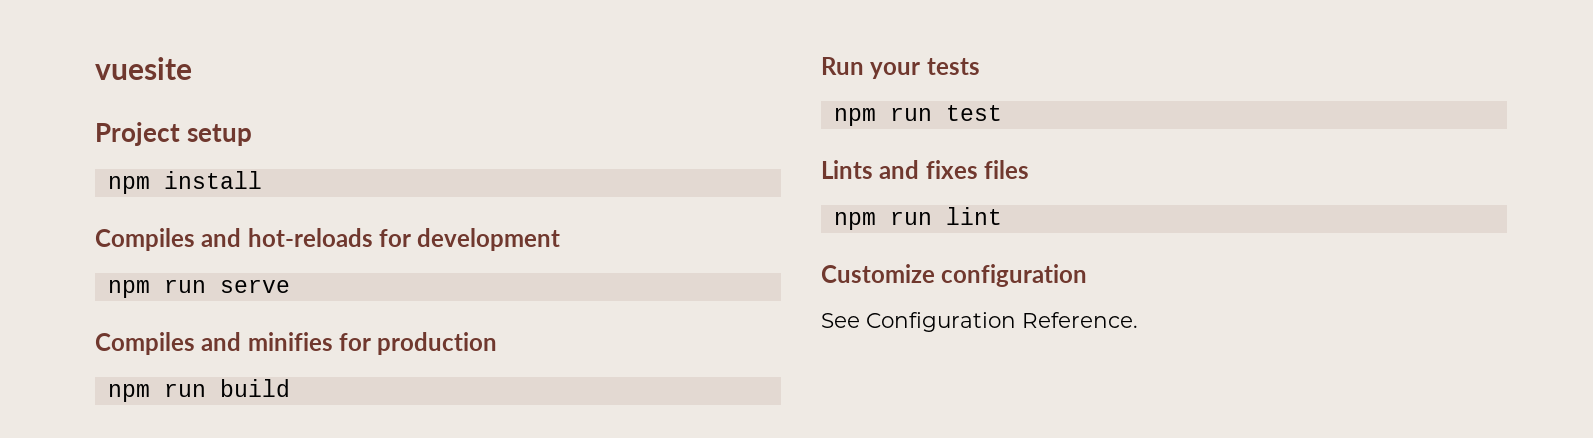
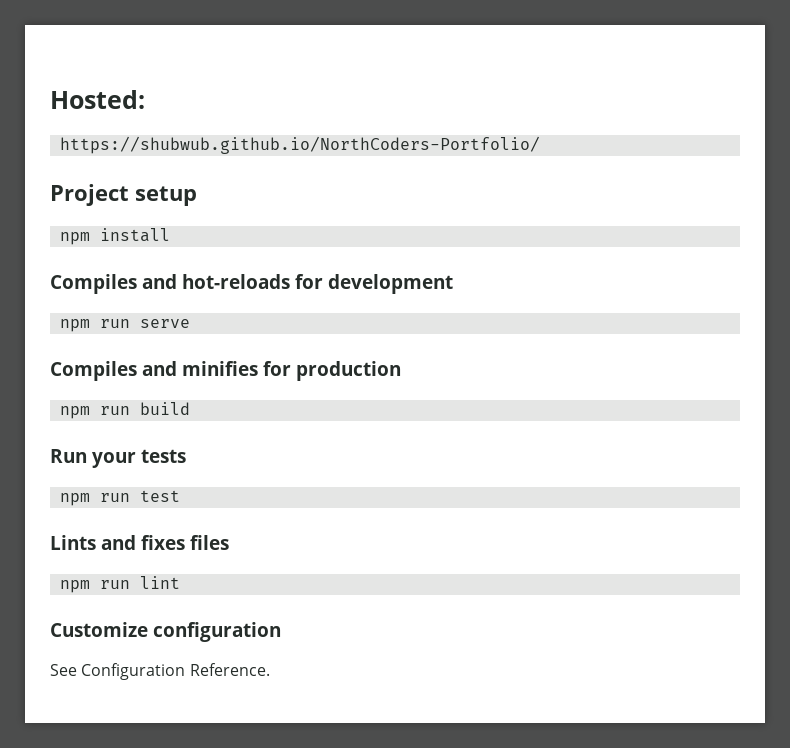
- vuesite
+ Hosted:
+ https://shubwub.github.io/NorthCoders-Portfolio/

